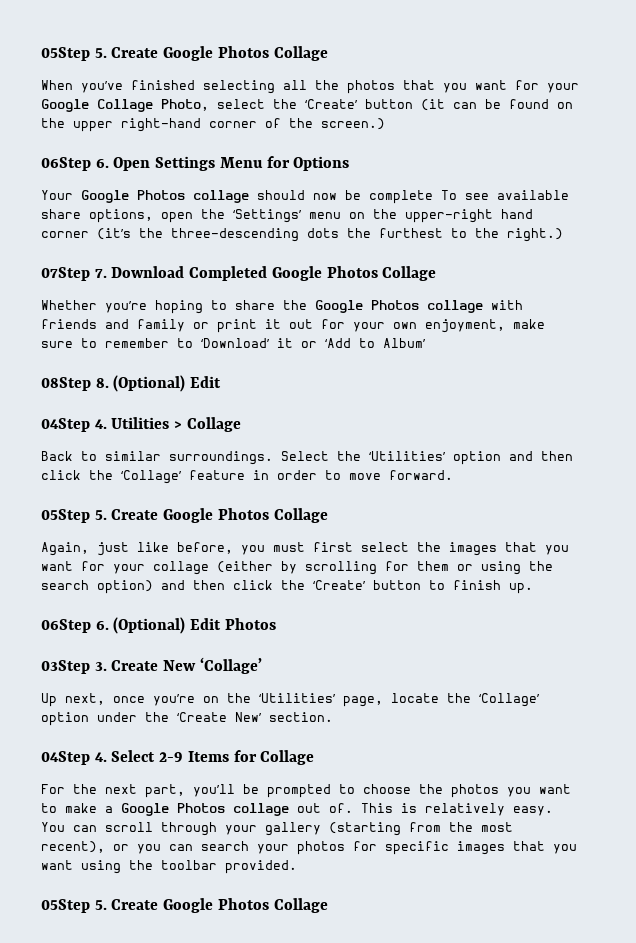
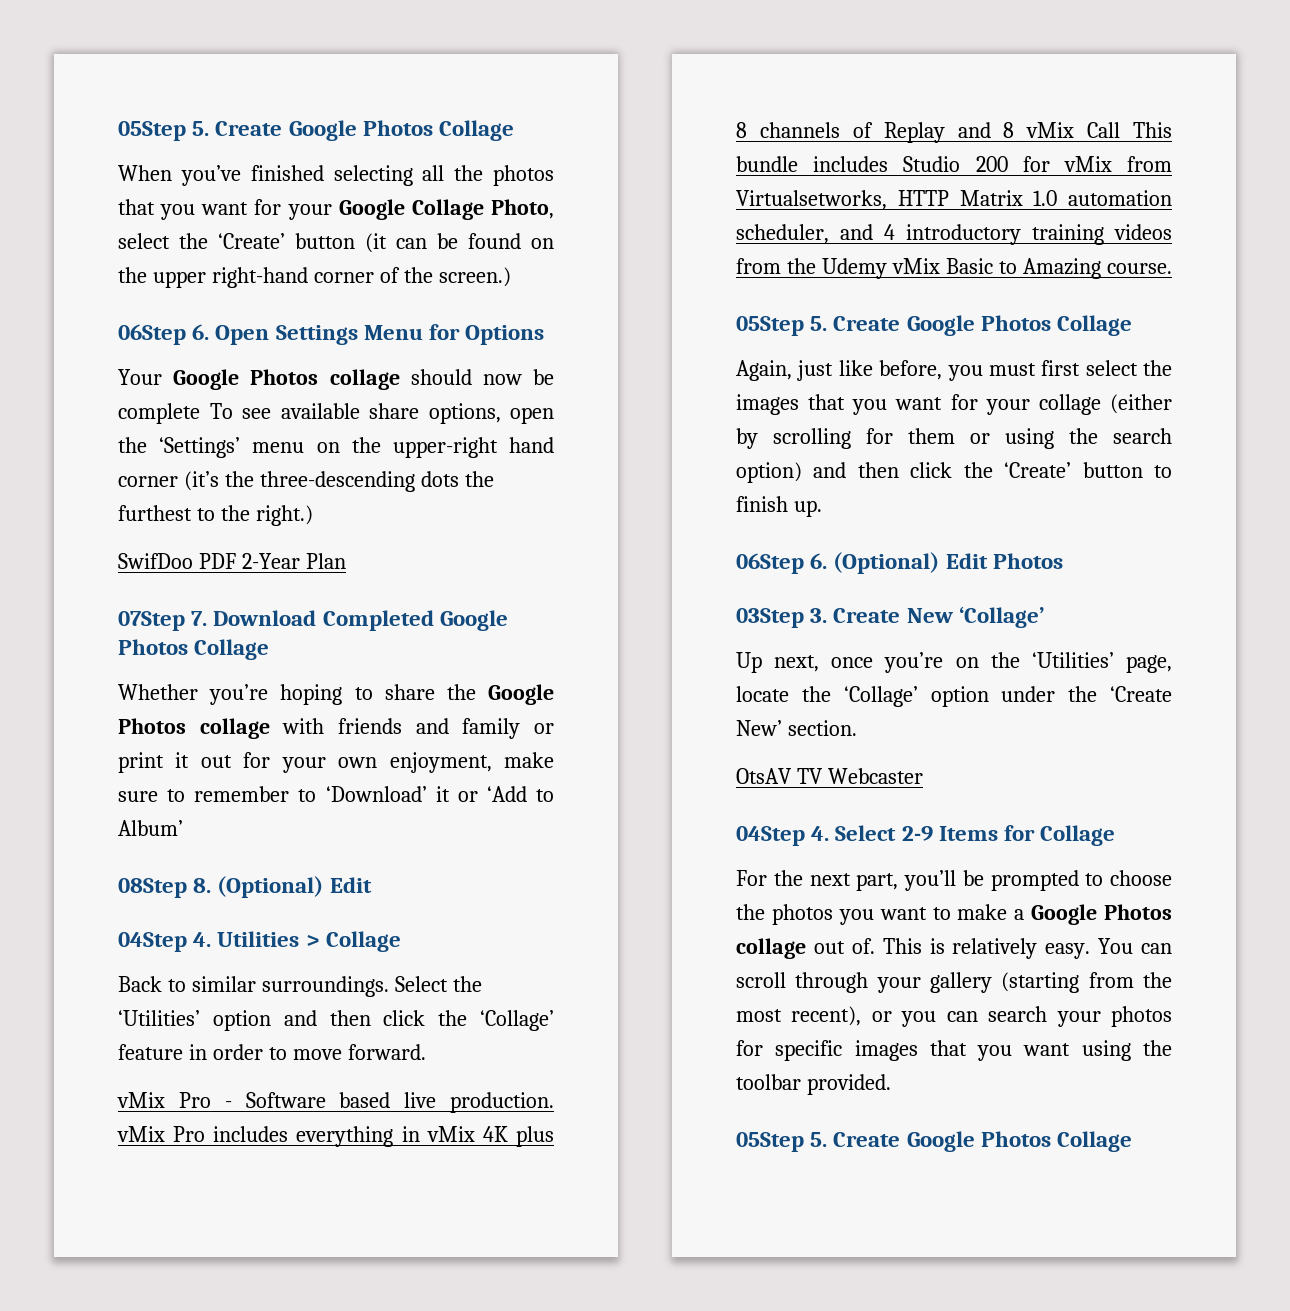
+ SwifDoo PDF 2-Year Plan
+ vMix Pro - Software based live production. vMix Pro includes everything in vMix 4K plus 8 channels of Replay and 8 vMix Call This bundle includes Studio 200 for vMix from Virtualsetworks, HTTP Matrix 1.0 automation scheduler, and 4 introductory training videos from the Udemy vMix Basic to Amazing course.
+ OtsAV TV Webcaster

